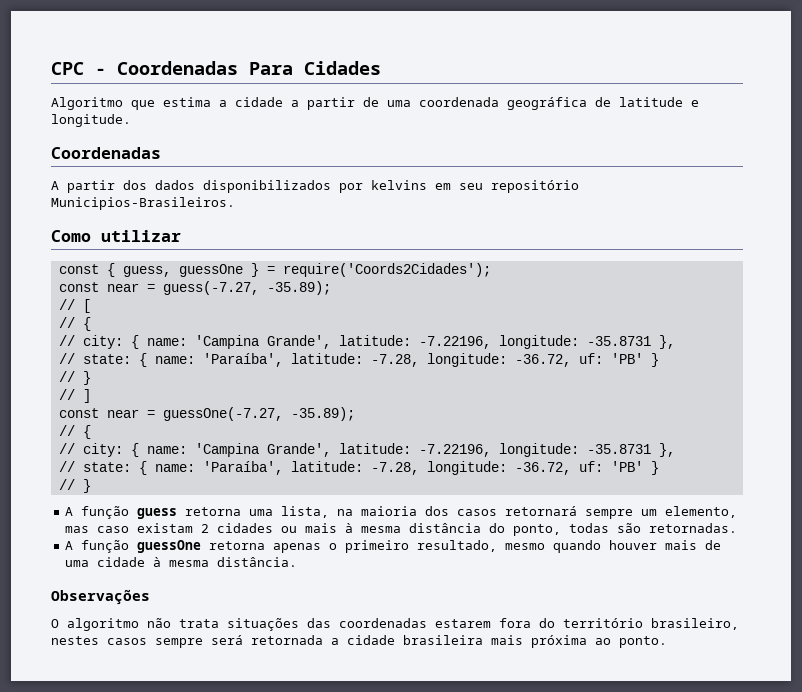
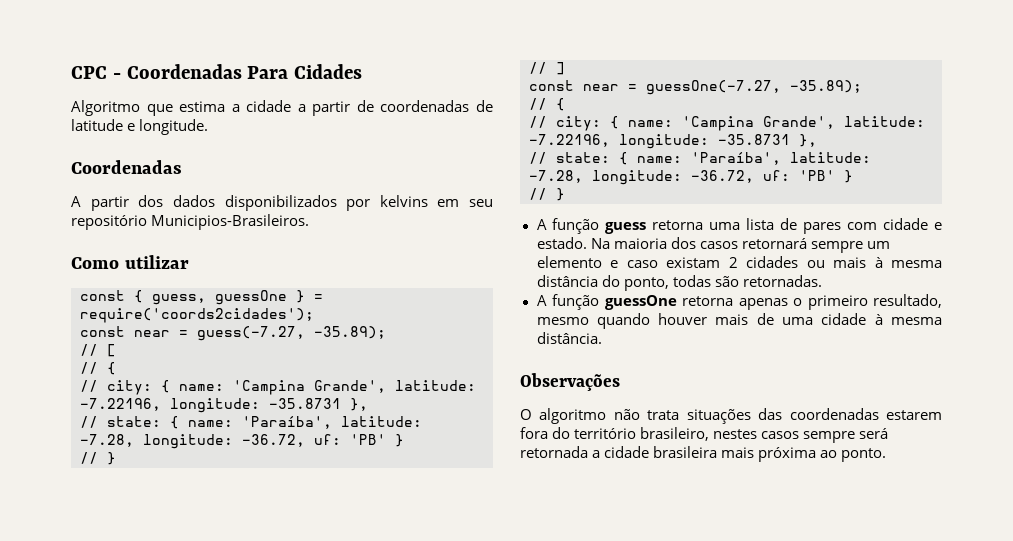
- Algoritmo que estima a cidade a partir de uma coordenada geográfica de latitude e longitude.
+ Algoritmo que estima a cidade a partir de coordenadas de latitude e longitude.
- const { guess, guessOne } = require('Coords2Cidades');
+ const { guess, guessOne } = require('coords2cidades');
- A função guess retorna uma lista, na maioria dos casos retornará sempre um elemento, mas caso existam 2 cidades ou mais à mesma distância do ponto, todas são retornadas.
+ A função guess retorna uma lista de pares com cidade e estado. Na maioria dos casos retornará sempre um elemento e caso existam 2 cidades ou mais à mesma distância do ponto, todas são retornadas.

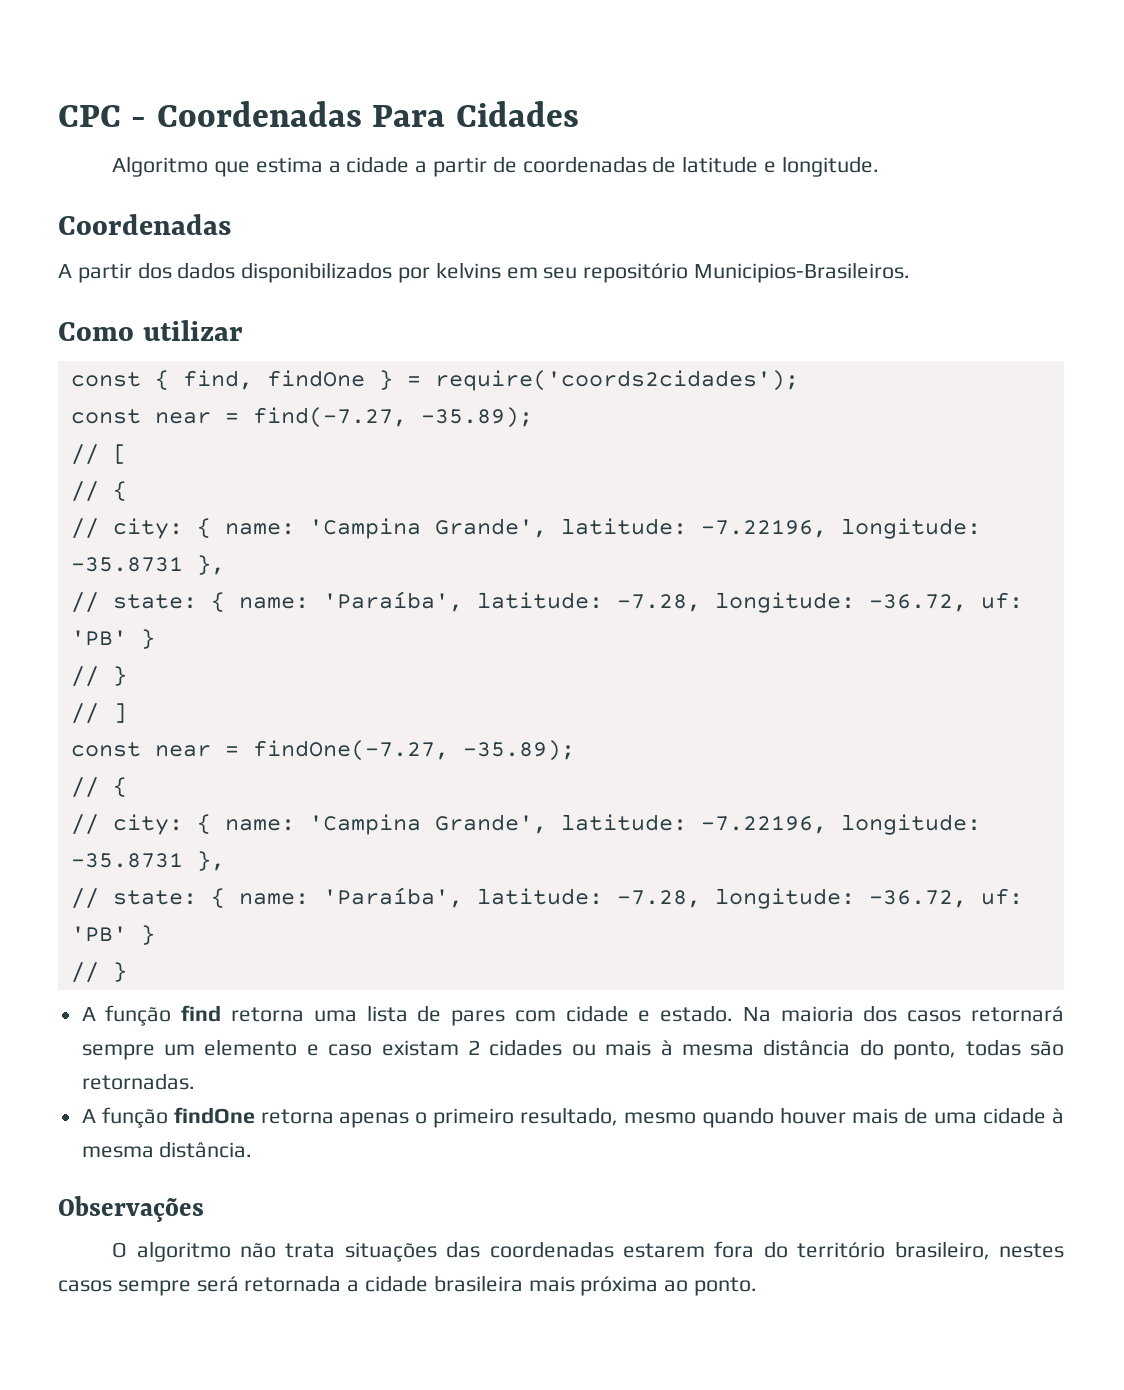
- const { guess, guessOne } = require('coords2cidades');
+ const { find, findOne } = require('coords2cidades');
- const near = guess(-7.27, -35.89);
+ const near = find(-7.27, -35.89);
- const near = guessOne(-7.27, -35.89);
+ const near = findOne(-7.27, -35.89);
- A função guess retorna uma lista de pares com cidade e estado.
+ A função find retorna uma lista de pares com cidade e estado.
- A função guessOne retorna apenas o primeiro resultado, mesmo quando houver mais de uma cidade à mesma distância.
+ A função findOne retorna apenas o primeiro resultado, mesmo quando houver mais de uma cidade à mesma distância.

